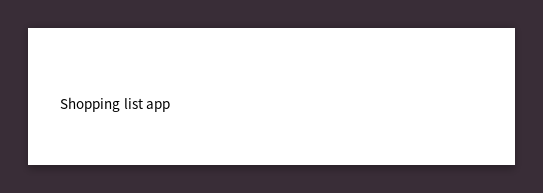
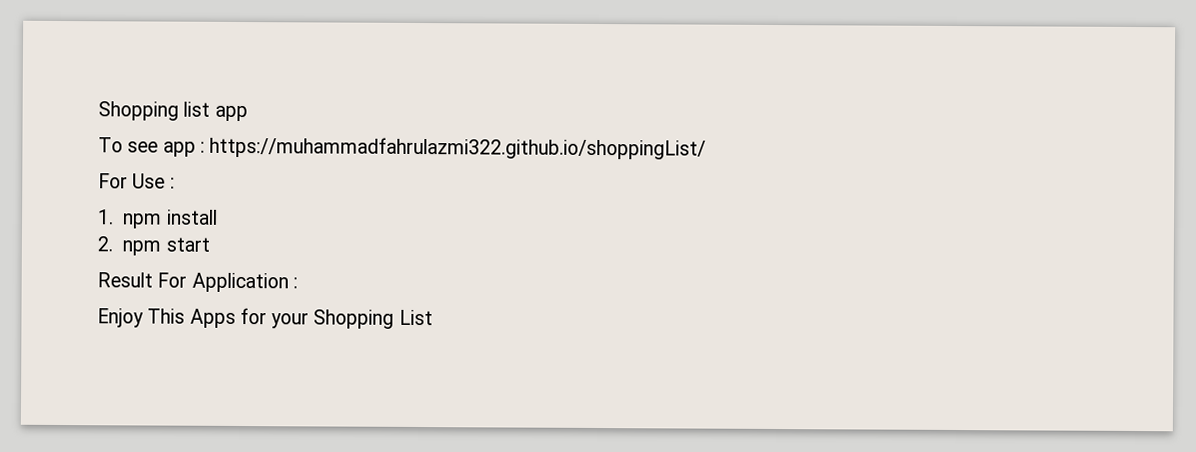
+ To see app : https://muhammadfahrulazmi322.github.io/shoppingList/
+ For Use :
+ 1. npm install
+ 2. npm start
+ Result For Application :
+ Enjoy This Apps for your Shopping List

